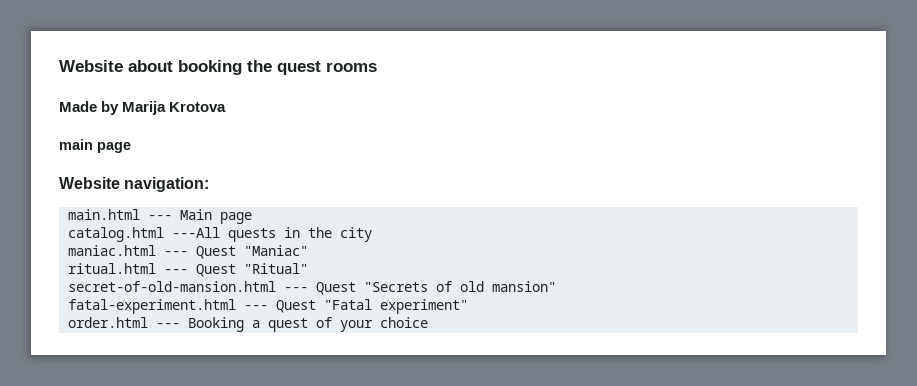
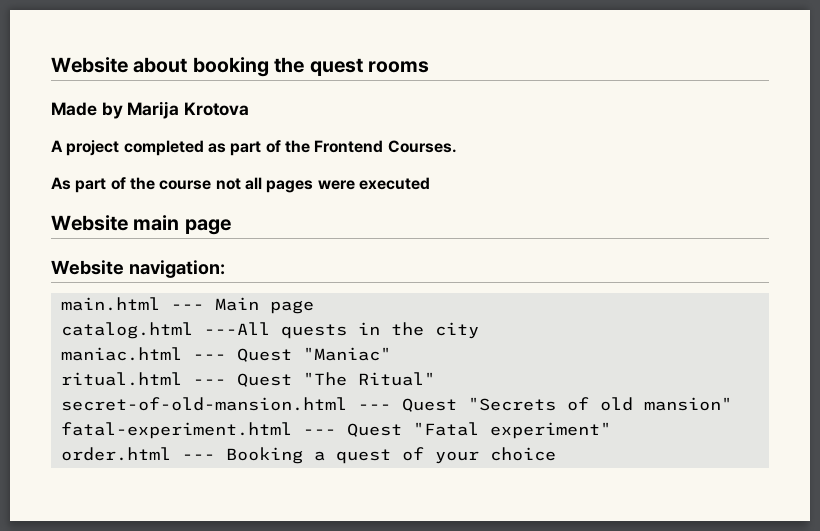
- main page
+ A project completed as part of the Frontend Courses.
+ As part of the course not all pages were executed
+ Website main page
- ritual.html --- Quest "Ritual"
+ ritual.html --- Quest "The Ritual"

